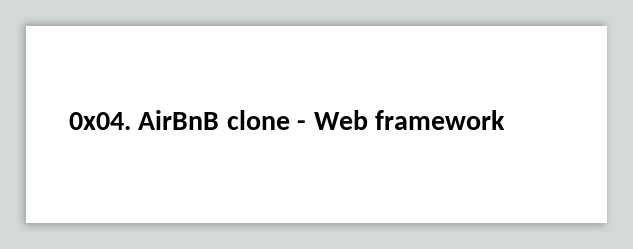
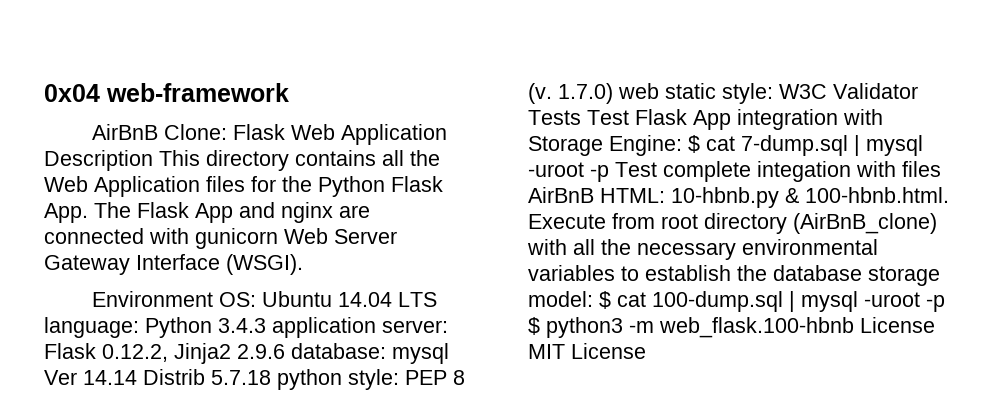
- 0x04. AirBnB clone - Web framework
+ 0x04 web-framework
+ AirBnB Clone: Flask Web Application Description This directory contains all the Web Application files for the Python Flask App. The Flask App and nginx are connected with gunicorn Web Server Gateway Interface (WSGI).
+ Environment OS: Ubuntu 14.04 LTS language: Python 3.4.3 application server: Flask 0.12.2, Jinja2 2.9.6 database: mysql Ver 14.14 Distrib 5.7.18 python style: PEP 8 (v. 1.7.0) web static style: W3C Validator Tests Test Flask App integration with Storage Engine: $ cat 7-dump.sql | mysql -uroot -p Test complete integation with files AirBnB HTML: 10-hbnb.py & 100-hbnb.html. Execute from root directory (AirBnB_clone) with all the necessary environmental variables to establish the database storage model: $ cat 100-dump.sql | mysql -uroot -p $ python3 -m web_flask.100-hbnb License MIT License

